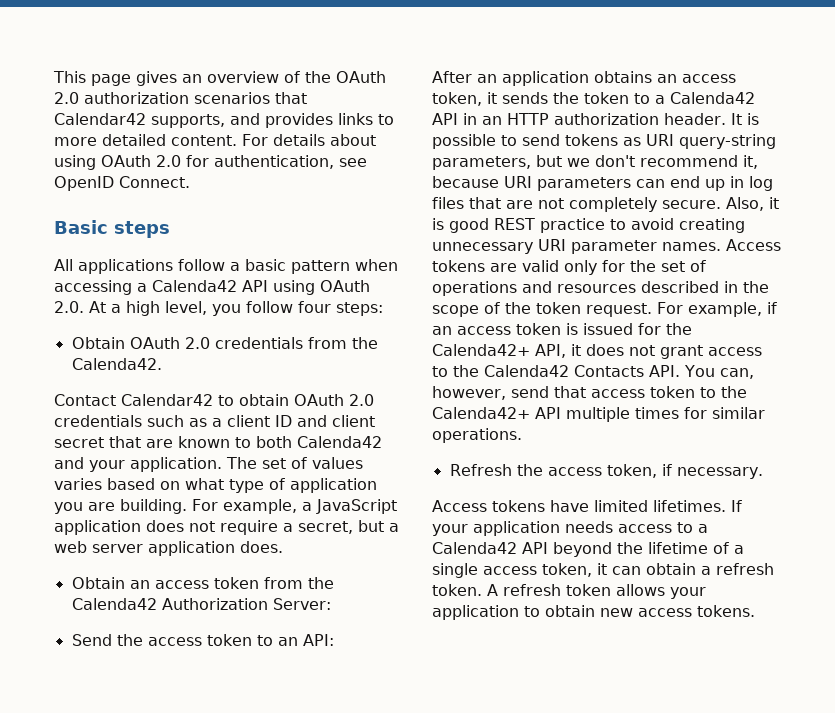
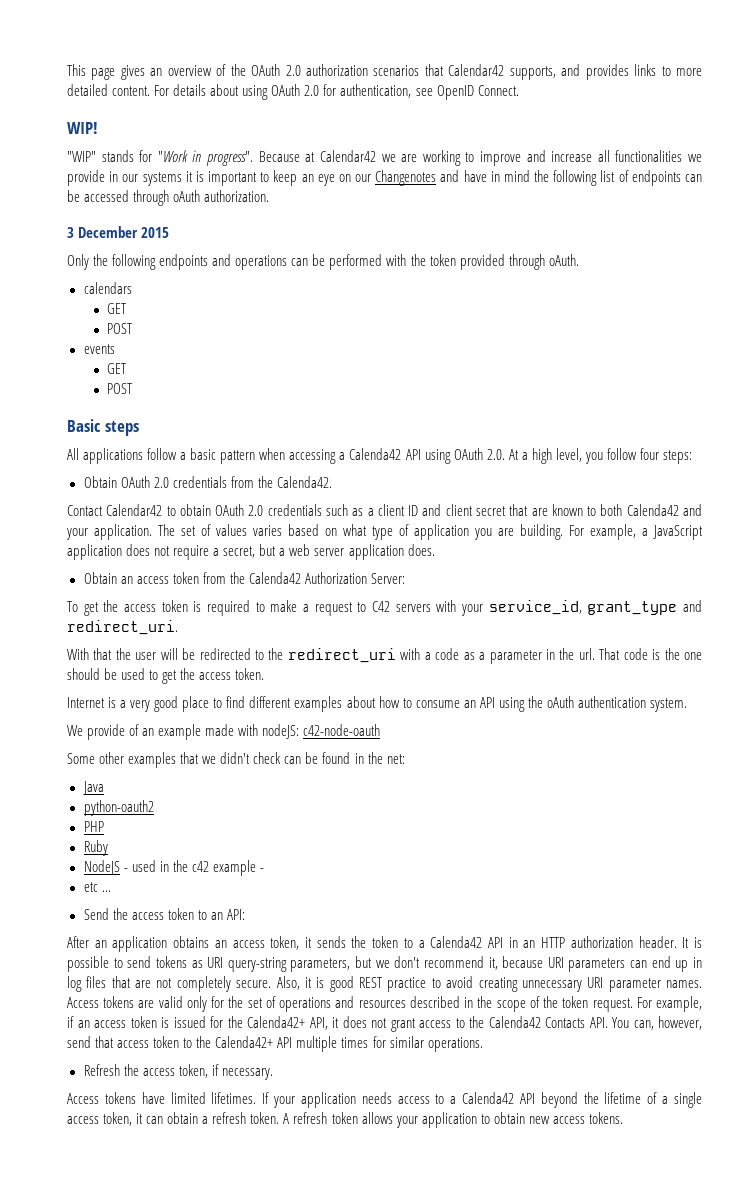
+ WIP!
+ "WIP" stands for "Work in progress". Because at Calendar42 we are working to improve and increase all functionalities we provide in our systems it is important to keep an eye on our Changenotes and have in mind the following list of endpoints can be accessed through oAuth authorization.
+ 3 December 2015
+ Only the following endpoints and operations can be performed with the token provided through oAuth.
+ calendars
+ GET
+ POST
+ events
+ GET
+ POST
+ To get the access token is required to make a request to C42 servers with your service_id, grant_type and redirect_uri.
+ With that the user will be redirected to the redirect_uri with a code as a parameter in the url. That code is the one should be used to get the access token.
+ Internet is a very good place to find different examples about how to consume an API using the oAuth authentication system.
+ We provide of an example made with nodeJS: c42-node-oauth
+ Some other examples that we didn't check can be found in the net:
+ Java
+ python-oauth2
+ PHP
+ Ruby
+ NodeJS - used in the c42 example -
+ etc ...

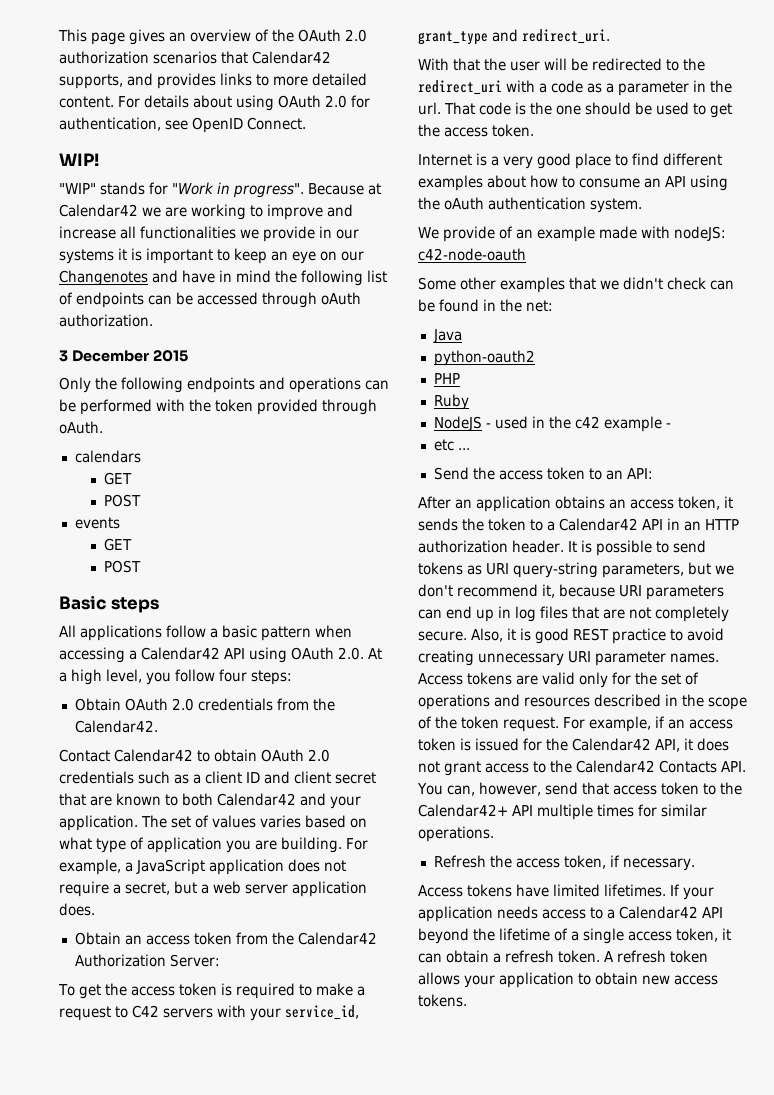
- All applications follow a basic pattern when accessing a Calenda42 API using OAuth 2.0. At a high level, you follow four steps:
+ All applications follow a basic pattern when accessing a Calendar42 API using OAuth 2.0. At a high level, you follow four steps:
- Obtain OAuth 2.0 credentials from the Calenda42.
+ Obtain OAuth 2.0 credentials from the Calendar42.
- Contact Calendar42 to obtain OAuth 2.0 credentials such as a client ID and client secret that are known to both Calenda42 and your application.
+ Contact Calendar42 to obtain OAuth 2.0 credentials such as a client ID and client secret that are known to both Calendar42 and your application.
- Obtain an access token from the Calenda42 Authorization Server:
+ Obtain an access token from the Calendar42 Authorization Server:
- After an application obtains an access token, it sends the token to a Calenda42 API in an HTTP authorization header.
+ After an application obtains an access token, it sends the token to a Calendar42 API in an HTTP authorization header.
- For example, if an access token is issued for the Calenda42+ API, it does not grant access to the Calenda42 Contacts API. You can, however, send that access token to the Calenda42+ API multiple times for similar operations.
+ For example, if an access token is issued for the Calendar42 API, it does not grant access to the Calendar42 Contacts API. You can, however, send that access token to the Calendar42+ API multiple times for similar operations.
- If your application needs access to a Calenda42 API beyond the lifetime of a single access token, it can obtain a refresh token.
+ If your application needs access to a Calendar42 API beyond the lifetime of a single access token, it can obtain a refresh token.

